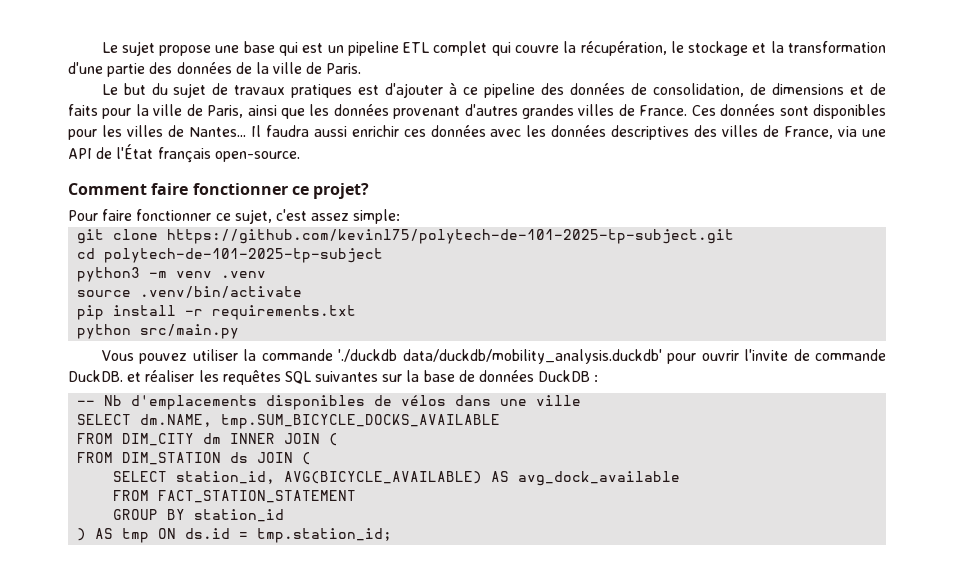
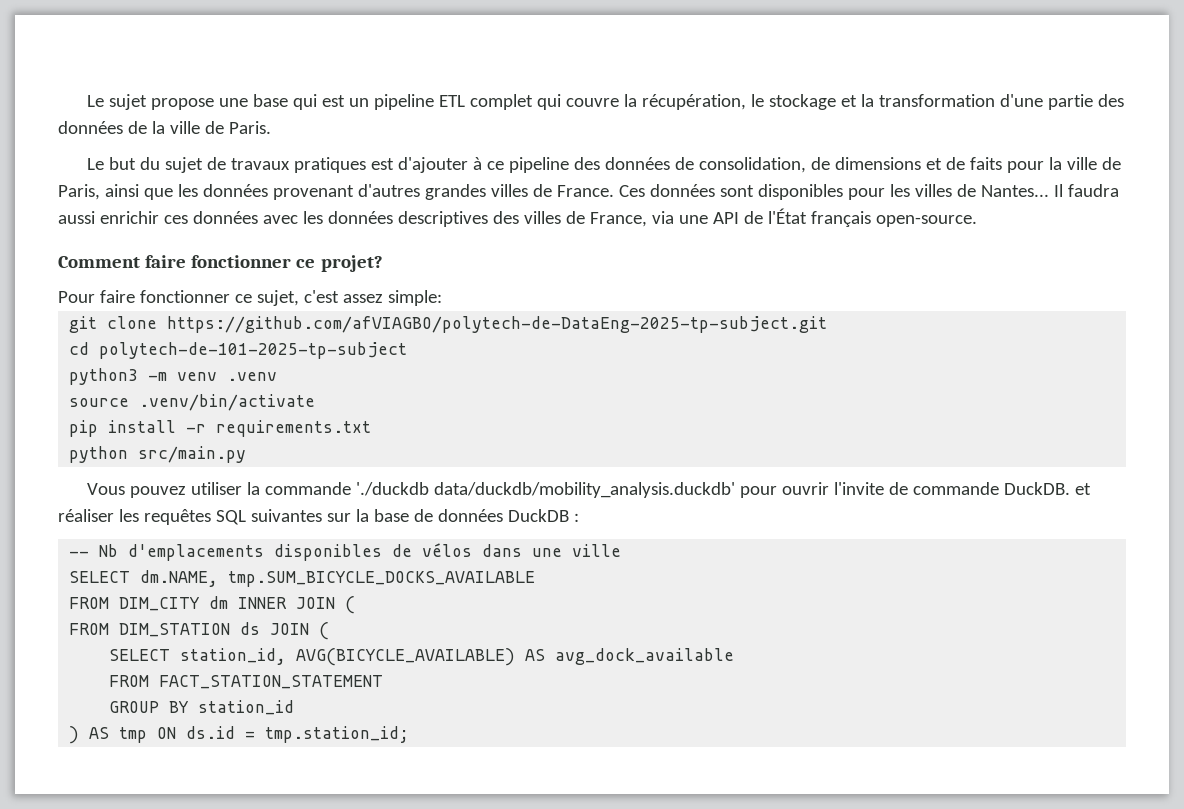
- git clone https://github.com/kevinl75/polytech-de-101-2025-tp-subject.git
+ git clone https://github.com/afVIAGBO/polytech-de-DataEng-2025-tp-subject.git

